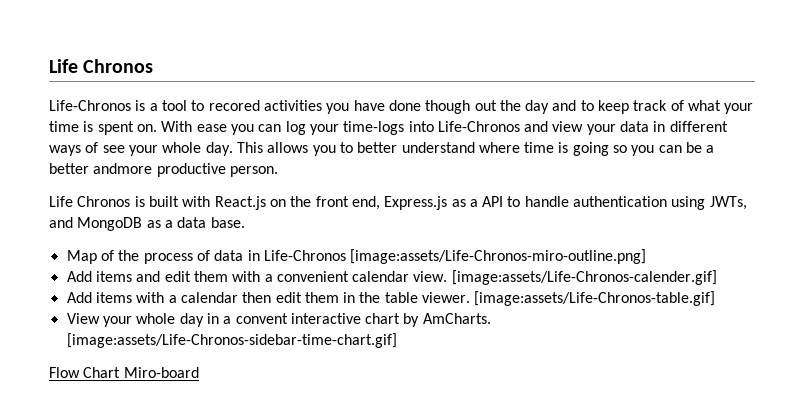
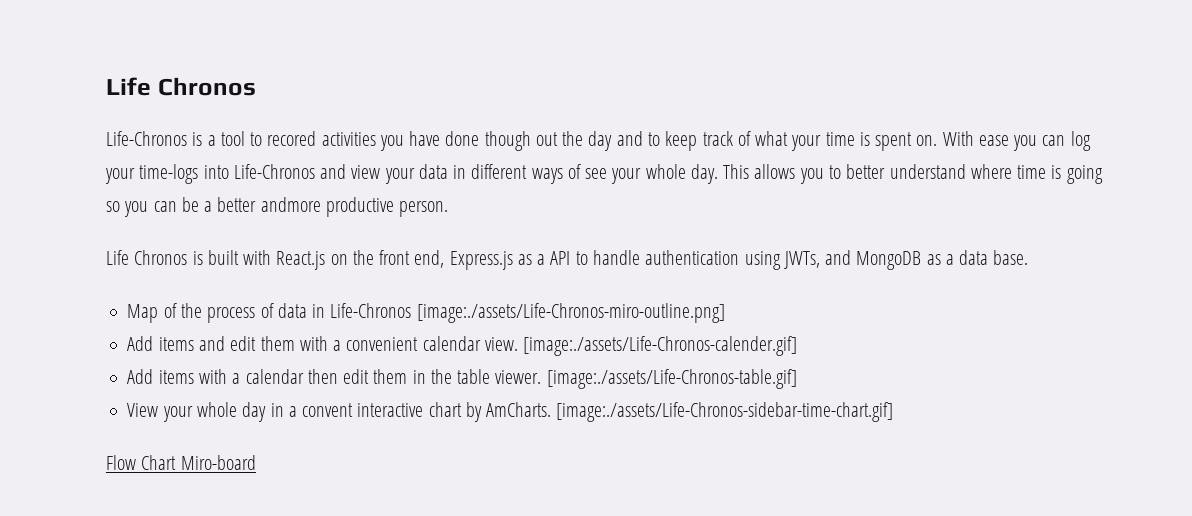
- Map of the process of data in Life-Chronos [image:assets/Life-Chronos-miro-outline.png]
+ Map of the process of data in Life-Chronos [image:./assets/Life-Chronos-miro-outline.png]
- [image:assets/Life-Chronos-calender.gif]
+ [image:./assets/Life-Chronos-calender.gif]
- [image:assets/Life-Chronos-table.gif]
+ [image:./assets/Life-Chronos-table.gif]
- [image:assets/Life-Chronos-sidebar-time-chart.gif]
+ [image:./assets/Life-Chronos-sidebar-time-chart.gif]

